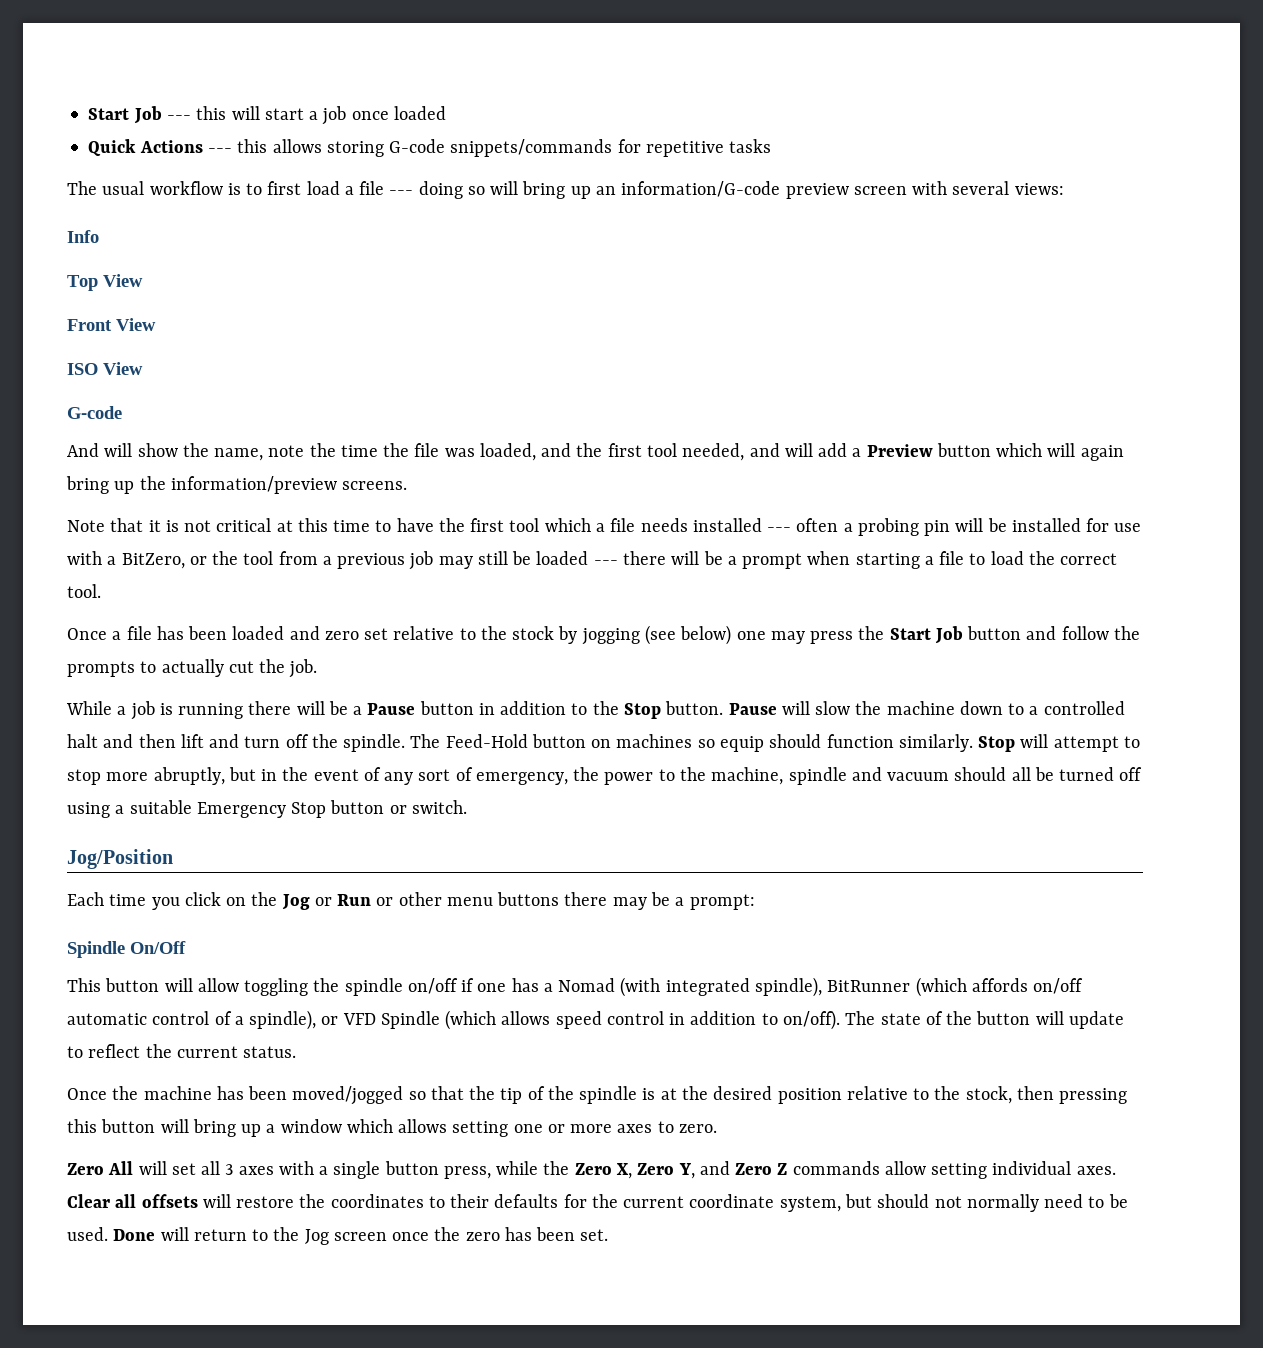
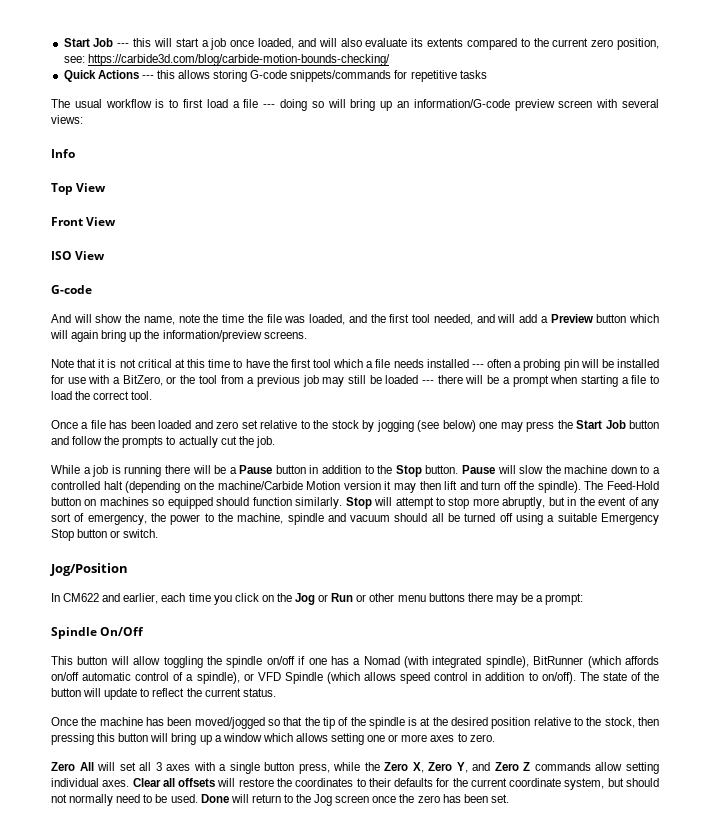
- Start Job --- this will start a job once loaded
+ Start Job --- this will start a job once loaded, and will also evaluate its extents compared to the current zero position, see: https://carbide3d.com/blog/carbide-motion-bounds-checking/
- Pause will slow the machine down to a controlled halt and then lift and turn off the spindle.
+ Pause will slow the machine down to a controlled halt (depending on the machine/Carbide Motion version it may then lift and turn off the spindle).
- The Feed-Hold button on machines so equip should function similarly.
+ The Feed-Hold button on machines so equipped should function similarly.
- Each time you click on the Jog or Run or other menu buttons there may be a prompt:
+ In CM622 and earlier, each time you click on the Jog or Run or other menu buttons there may be a prompt:

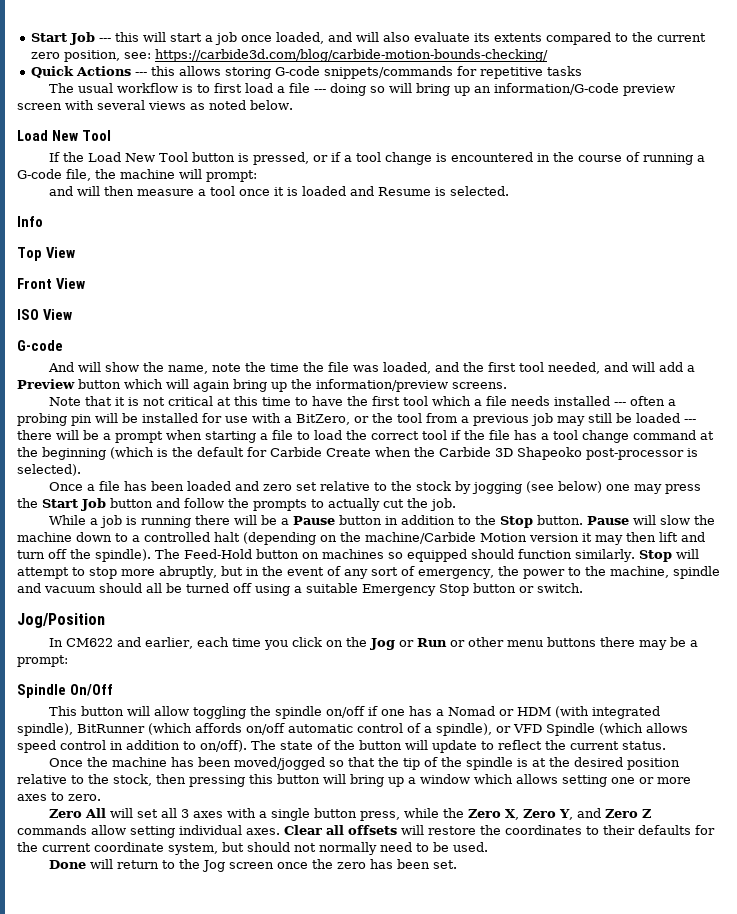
- The usual workflow is to first load a file --- doing so will bring up an information/G-code preview screen with several views:
+ The usual workflow is to first load a file --- doing so will bring up an information/G-code preview screen with several views as noted below.
+ Load New Tool
+ If the Load New Tool button is pressed, or if a tool change is encountered in the course of running a G-code file, the machine will prompt:
+ and will then measure a tool once it is loaded and Resume is selected.
- Note that it is not critical at this time to have the first tool which a file needs installed --- often a probing pin will be installed for use with a BitZero, or the tool from a previous job may still be loaded --- there will be a prompt when starting a file to load the correct tool.
+ Note that it is not critical at this time to have the first tool which a file needs installed --- often a probing pin will be installed for use with a BitZero, or the tool from a previous job may still be loaded --- there will be a prompt when starting a file to load the correct tool if the file has a tool change command at the beginning (which is the default for Carbide Create when the Carbide 3D Shapeoko post-processor is selected).
- This button will allow toggling the spindle on/off if one has a Nomad (with integrated spindle), BitRunner (which affords on/off automatic control of a spindle), or VFD Spindle (which allows speed control in addition to on/off).
+ This button will allow toggling the spindle on/off if one has a Nomad or HDM (with integrated spindle), BitRunner (which affords on/off automatic control of a spindle), or VFD Spindle (which allows speed control in addition to on/off).
- Clear all offsets will restore the coordinates to their defaults for the current coordinate system, but should not normally need to be used. Done will return to the Jog screen once the zero has been set.
+ Clear all offsets will restore the coordinates to their defaults for the current coordinate system, but should not normally need to be used.
+ Done will return to the Jog screen once the zero has been set.

